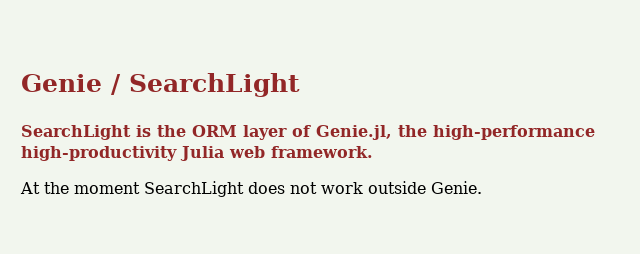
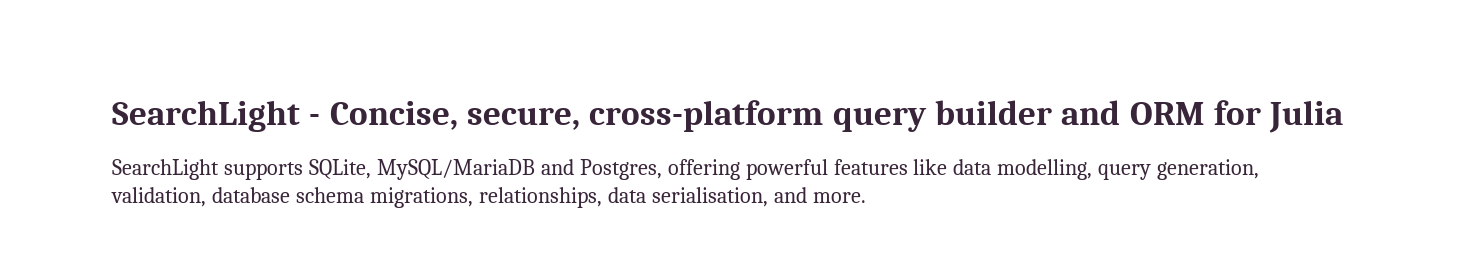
- Genie / SearchLight
- SearchLight is the ORM layer of Genie.jl, the high-performance high-productivity Julia web framework.
- At the moment SearchLight does not work outside Genie.
+ SearchLight - Concise, secure, cross-platform query builder and ORM for Julia
+ SearchLight supports SQLite, MySQL/MariaDB and Postgres, offering powerful features like data modelling, query generation, validation, database schema migrations, relationships, data serialisation, and more.

